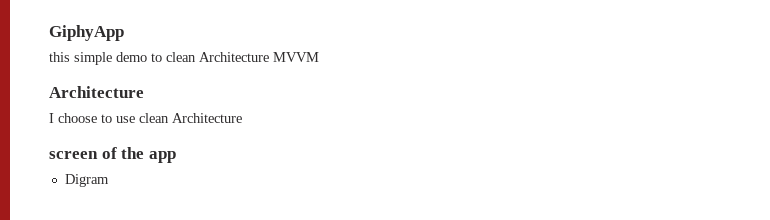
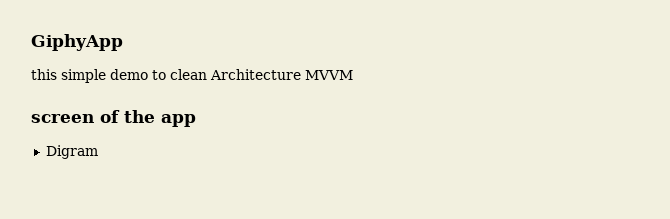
  this simple demo to clean Architecture MVVM
- Architecture
- I choose to use clean Architecture

